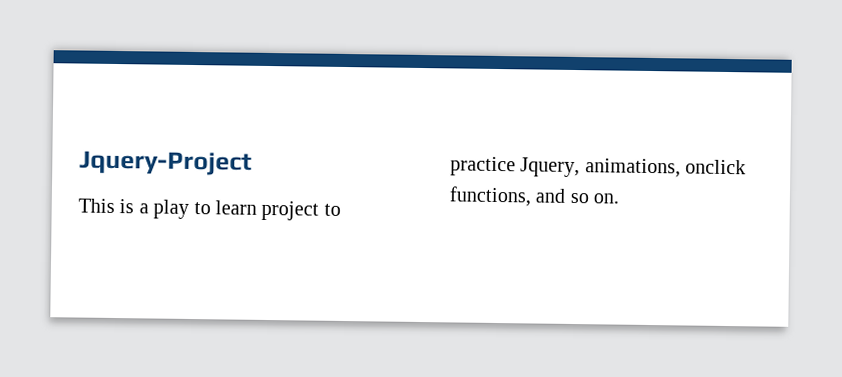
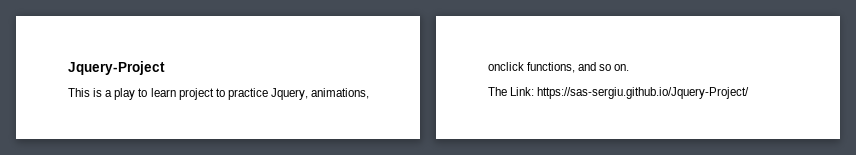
+ The Link: https://sas-sergiu.github.io/Jquery-Project/

